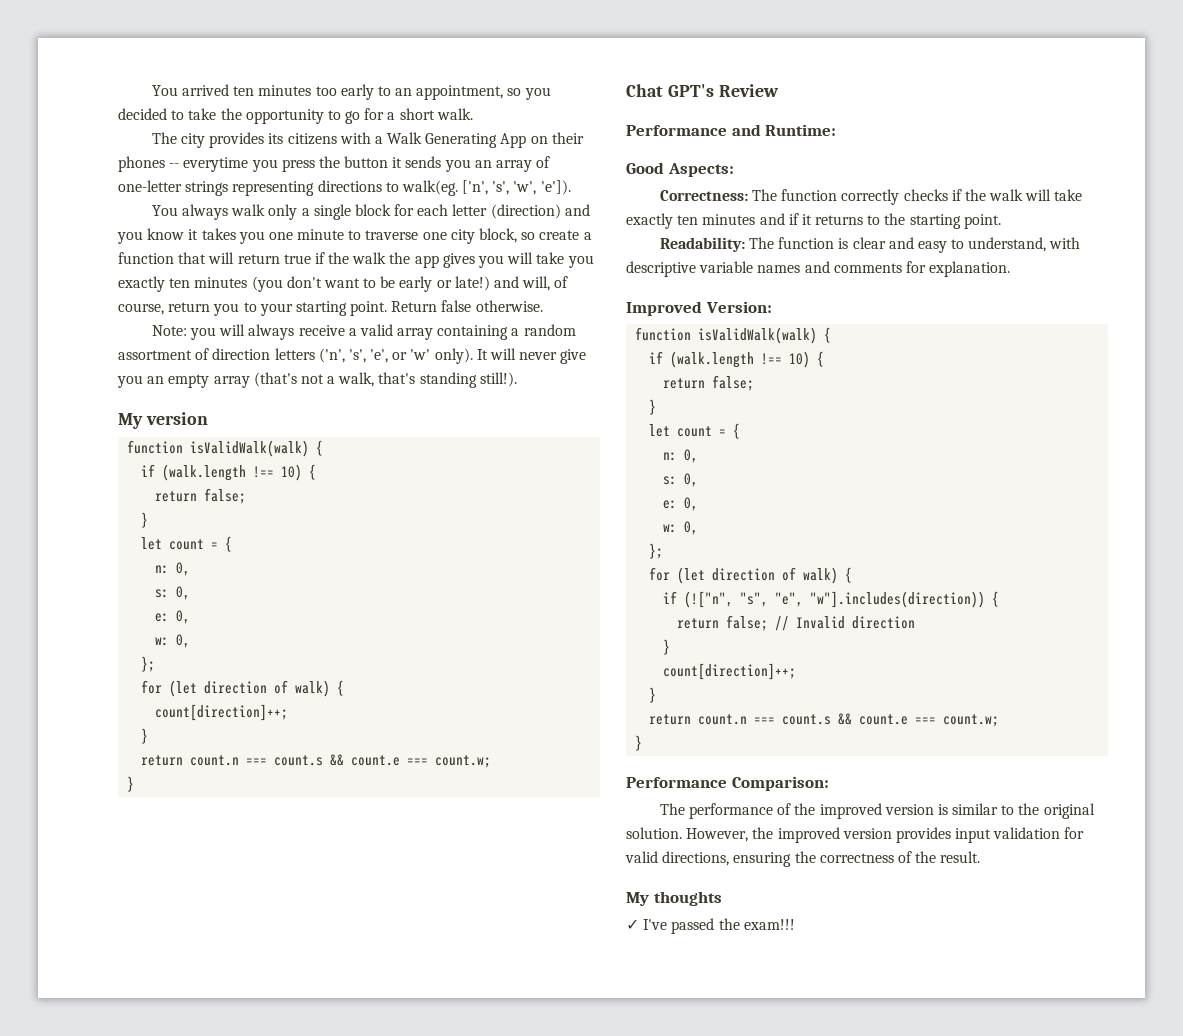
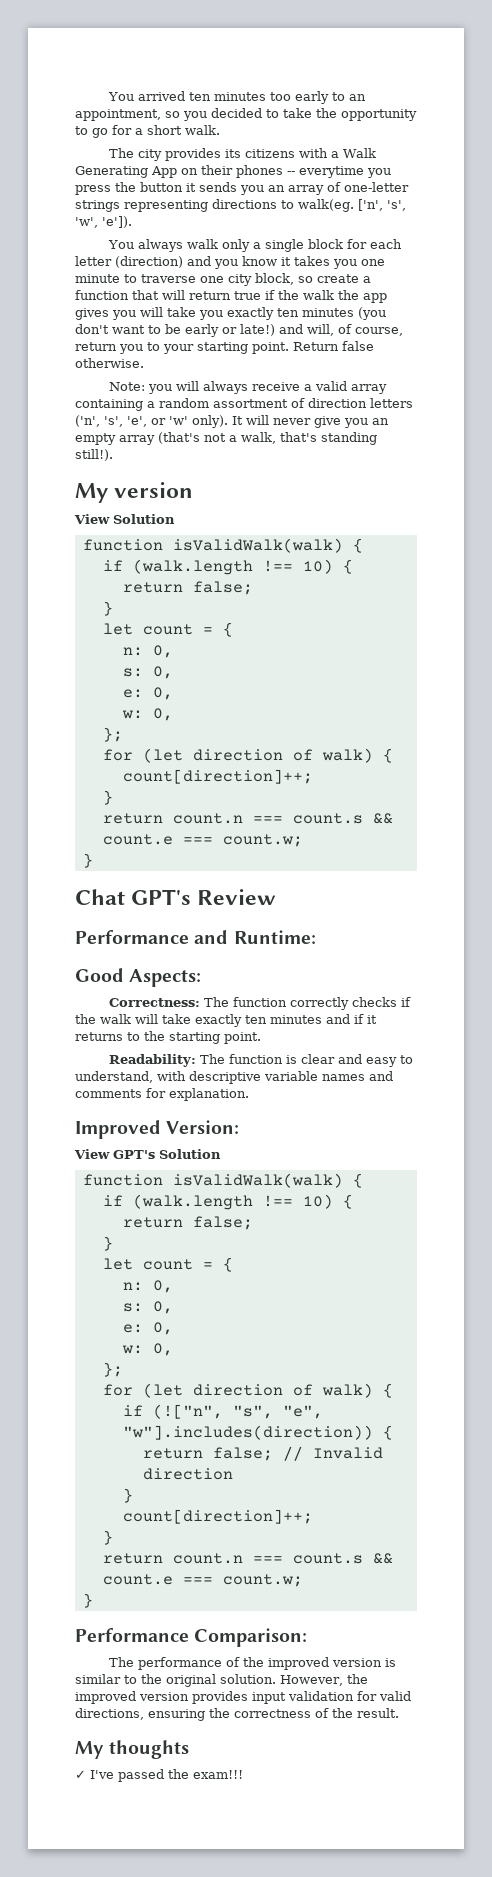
+ View Solution
+ View GPT's Solution

